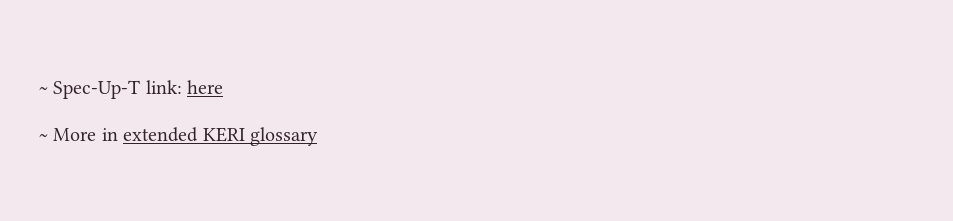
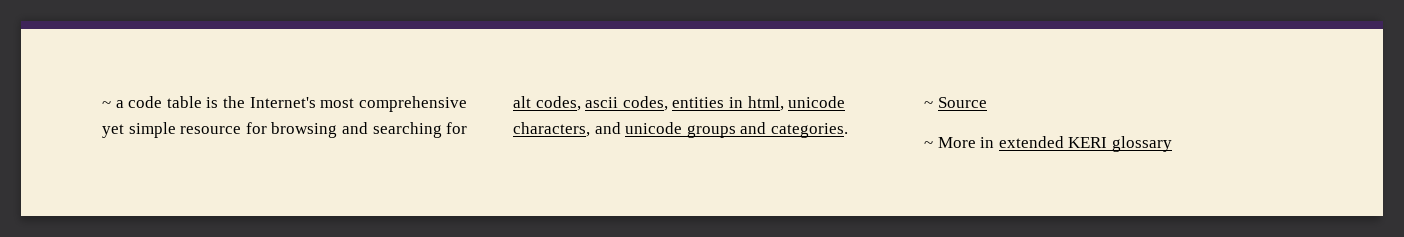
- ~ Spec-Up-T link: here
+ ~ a code table is the Internet's most comprehensive yet simple resource for browsing and searching for alt codes, ascii codes, entities in html, unicode characters, and unicode groups and categories.
+ ~ Source

